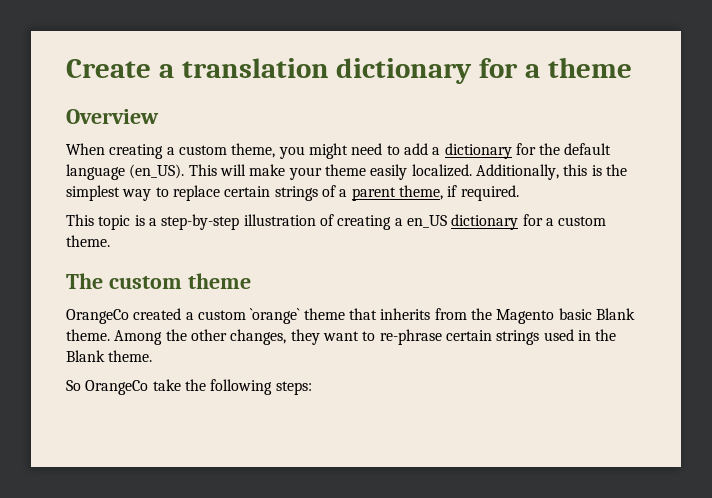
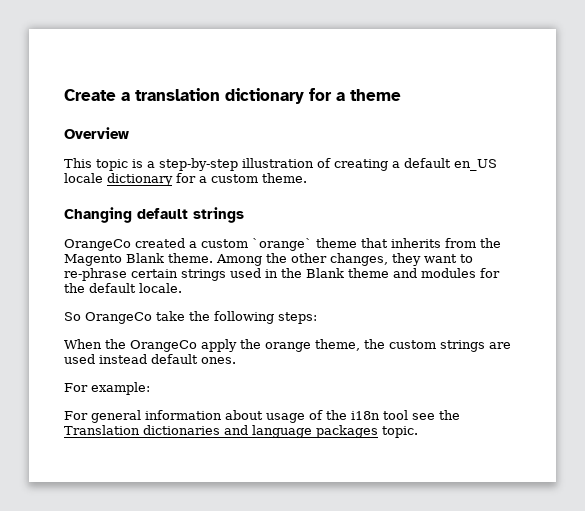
- When creating a custom theme, you might need to add a dictionary for the default language (en_US). This will make your theme easily localized. Additionally, this is the simplest way to replace certain strings of a parent theme, if required.
- This topic is a step-by-step illustration of creating a en_US dictionary for a custom theme.
+ This topic is a step-by-step illustration of creating a default en_US locale dictionary for a custom theme.
- The custom theme
+ Changing default strings
- OrangeCo created a custom `orange` theme that inherits from the Magento basic Blank theme.
+ OrangeCo created a custom `orange` theme that inherits from the Magento Blank theme.
- Among the other changes, they want to re-phrase certain strings used in the Blank theme.
+ Among the other changes, they want to re-phrase certain strings used in the Blank theme and modules for the default locale.
+ When the OrangeCo apply the orange theme, the custom strings are used instead default ones.
+ For example:
+ For general information about usage of the i18n tool see the Translation dictionaries and language packages topic.

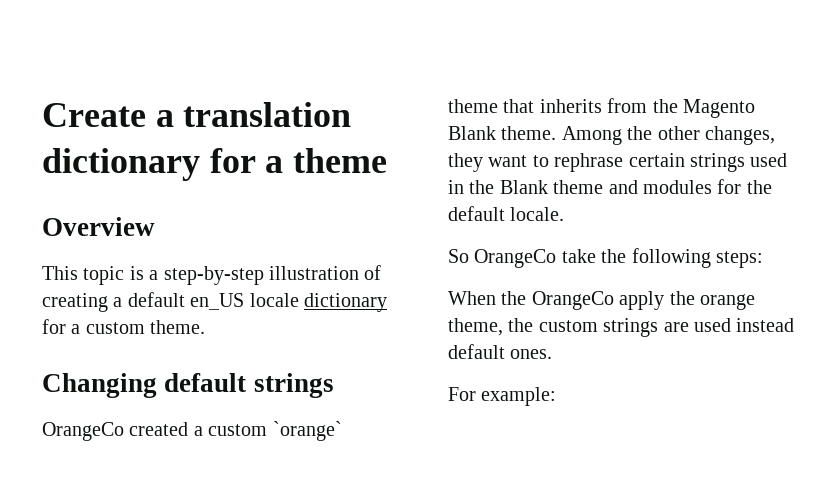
- Among the other changes, they want to re-phrase certain strings used in the Blank theme and modules for the default locale.
+ Among the other changes, they want to rephrase certain strings used in the Blank theme and modules for the default locale.
- For general information about usage of the i18n tool see the Translation dictionaries and language packages topic.

